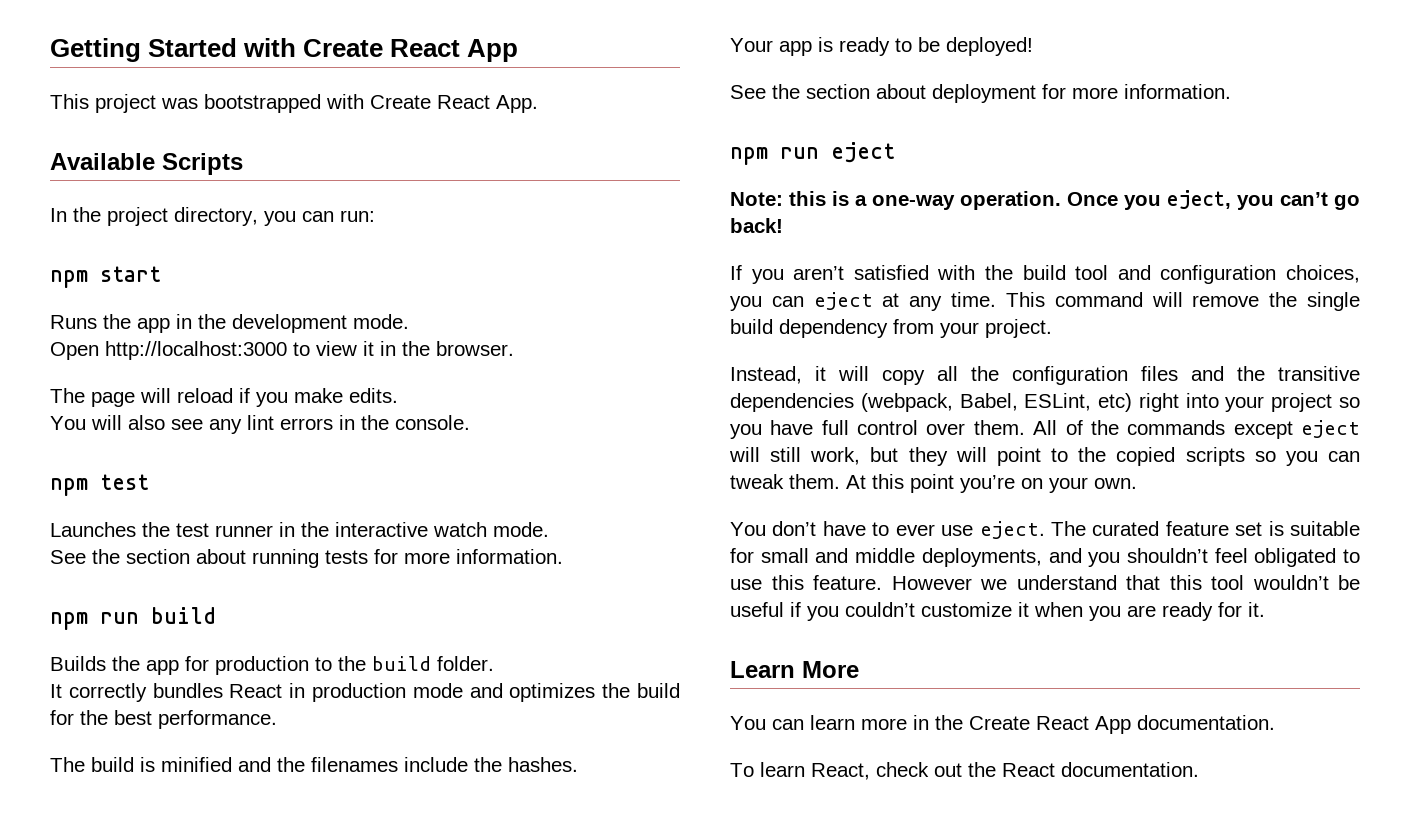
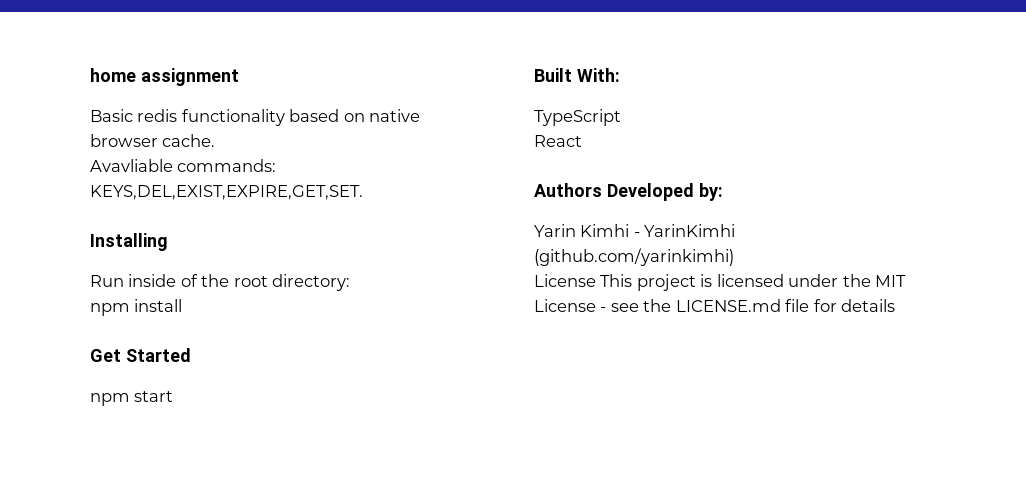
- Getting Started with Create React App
- This project was bootstrapped with Create React App.
- Available Scripts
- In the project directory, you can run:
+ home assignment
+ Basic redis functionality based on native browser cache.
+ Avavliable commands: KEYS,DEL,EXIST,EXPIRE,GET,SET.
+ Installing
+ Run inside of the root directory:
+ npm install
+ Get Started
  npm start
- Runs the app in the development mode.
- Open http://localhost:3000 to view it in the browser.
- The page will reload if you make edits.
- You will also see any lint errors in the console.
- npm test
- Launches the test runner in the interactive watch mode.
- See the section about running tests for more information.
- npm run build
- Builds the app for production to the build folder.
- It correctly bundles React in production mode and optimizes the build for the best performance.
- The build is minified and the filenames include the hashes.
- Your app is ready to be deployed!
- See the section about deployment for more information.
- npm run eject
- Note: this is a one-way operation. Once you eject, you can’t go back!
- If you aren’t satisfied with the build tool and configuration choices, you can eject at any time. This command will remove the single build dependency from your project.
- Instead, it will copy all the configuration files and the transitive dependencies (webpack, Babel, ESLint, etc) right into your project so you have full control over them. All of the commands except eject will still work, but they will point to the copied scripts so you can tweak them. At this point you’re on your own.
- You don’t have to ever use eject. The curated feature set is suitable for small and middle deployments, and you shouldn’t feel obligated to use this feature. However we understand that this tool wouldn’t be useful if you couldn’t customize it when you are ready for it.
- Learn More
- You can learn more in the Create React App documentation.
- To learn React, check out the React documentation.
+ Built With:
+ TypeScript
+ React
+ Authors Developed by:
+ Yarin Kimhi - YarinKimhi (github.com/yarinkimhi)
+ License This project is licensed under the MIT License - see the LICENSE.md file for details

